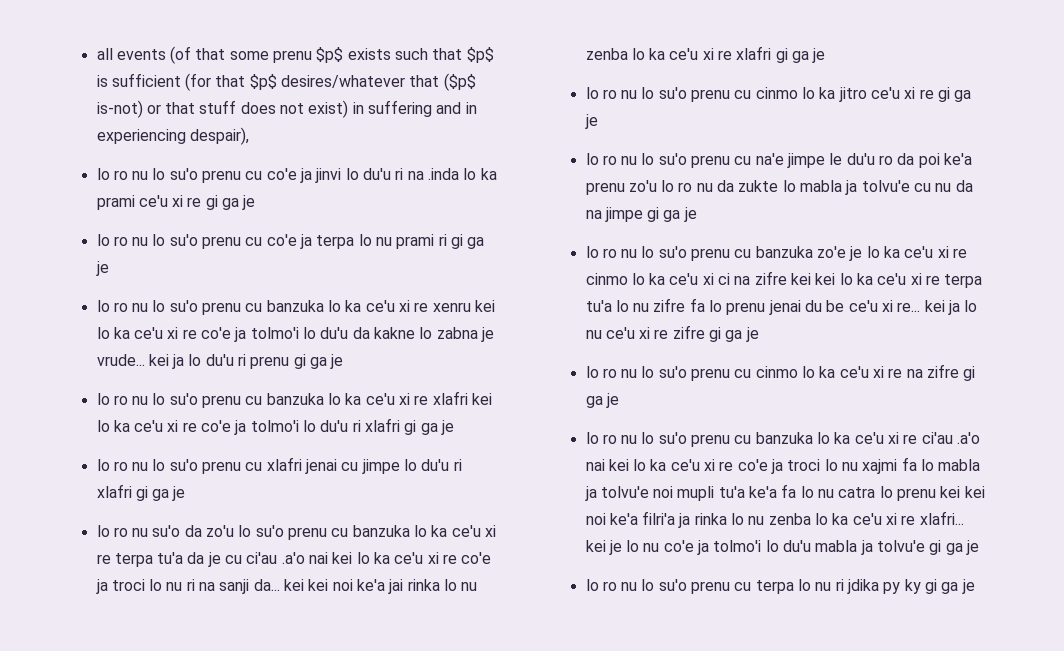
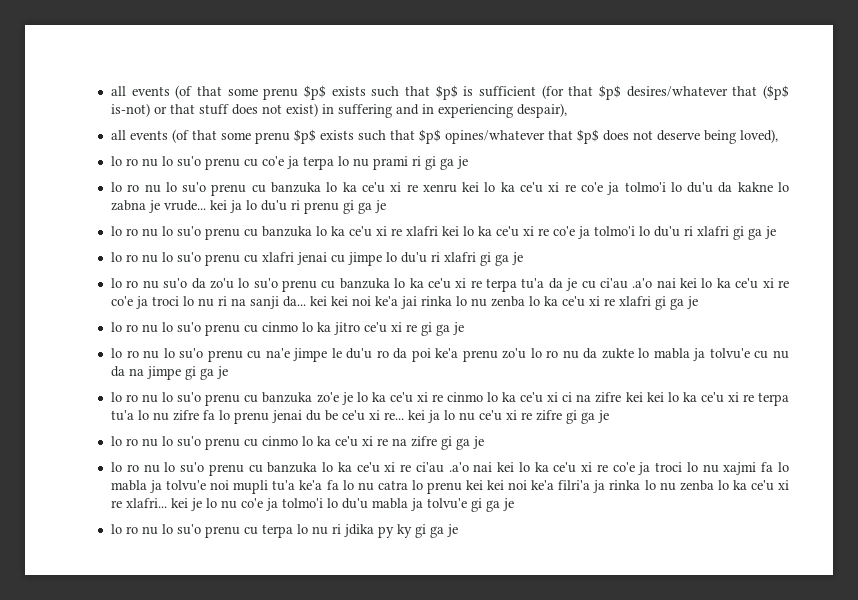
- lo ro nu lo su'o prenu cu co'e ja jinvi lo du'u ri na .inda lo ka prami ce'u xi re gi ga je
+ all events (of that some prenu $p$ exists such that $p$ opines/whatever that $p$ does not deserve being loved),

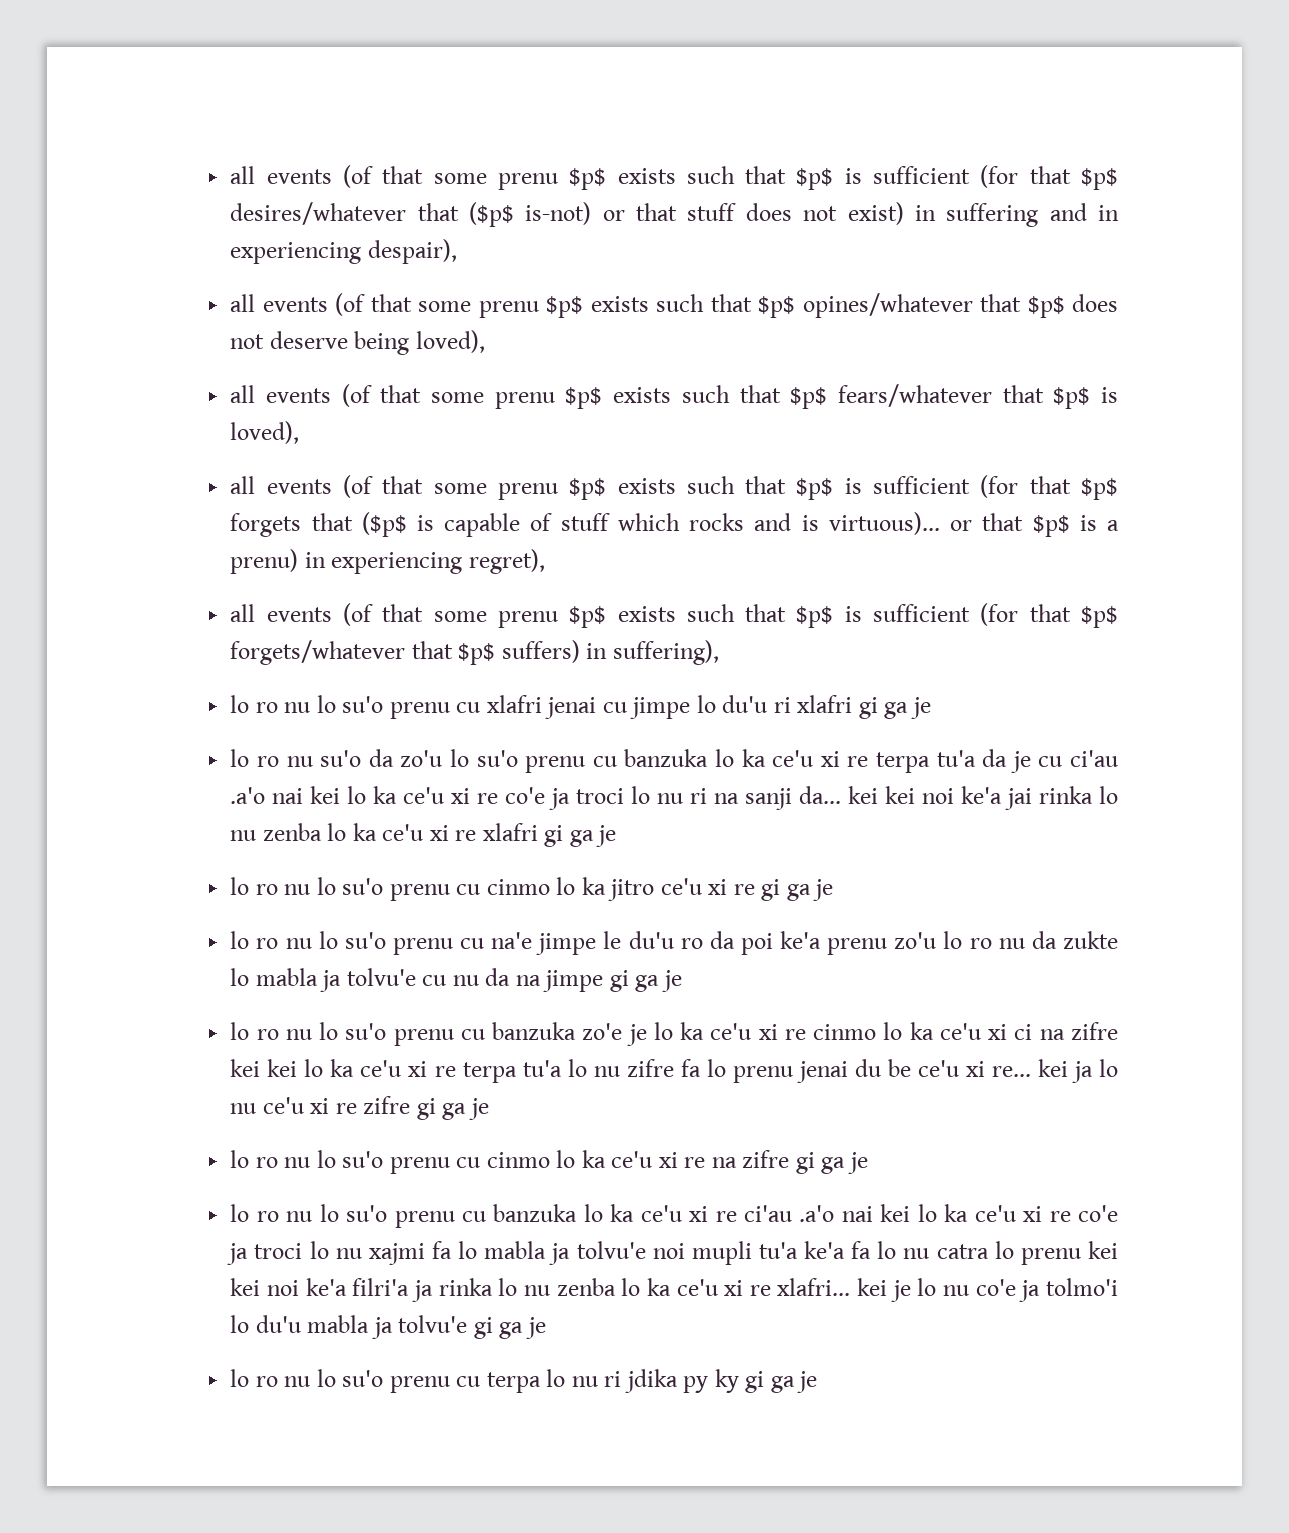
- lo ro nu lo su'o prenu cu co'e ja terpa lo nu prami ri gi ga je
- lo ro nu lo su'o prenu cu banzuka lo ka ce'u xi re xenru kei lo ka ce'u xi re co'e ja tolmo'i lo du'u da kakne lo zabna je vrude... kei ja lo du'u ri prenu gi ga je
- lo ro nu lo su'o prenu cu banzuka lo ka ce'u xi re xlafri kei lo ka ce'u xi re co'e ja tolmo'i lo du'u ri xlafri gi ga je
+ all events (of that some prenu $p$ exists such that $p$ fears/whatever that $p$ is loved),
+ all events (of that some prenu $p$ exists such that $p$ is sufficient (for that $p$ forgets that ($p$ is capable of stuff which rocks and is virtuous)... or that $p$ is a prenu) in experiencing regret),
+ all events (of that some prenu $p$ exists such that $p$ is sufficient (for that $p$ forgets/whatever that $p$ suffers) in suffering),

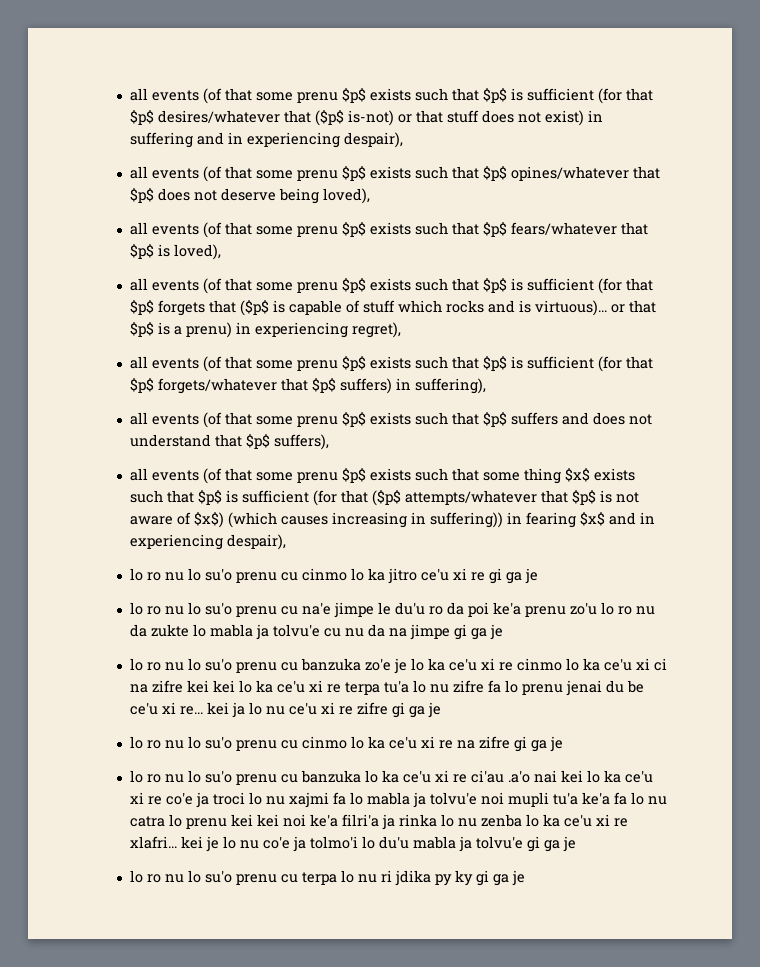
- lo ro nu lo su'o prenu cu xlafri jenai cu jimpe lo du'u ri xlafri gi ga je
- lo ro nu su'o da zo'u lo su'o prenu cu banzuka lo ka ce'u xi re terpa tu'a da je cu ci'au .a'o nai kei lo ka ce'u xi re co'e ja troci lo nu ri na sanji da... kei kei noi ke'a jai rinka lo nu zenba lo ka ce'u xi re xlafri gi ga je
+ all events (of that some prenu $p$ exists such that $p$ suffers and does not understand that $p$ suffers),
+ all events (of that some prenu $p$ exists such that some thing $x$ exists such that $p$ is sufficient (for that ($p$ attempts/whatever that $p$ is not aware of $x$) (which causes increasing in suffering)) in fearing $x$ and in experiencing despair),

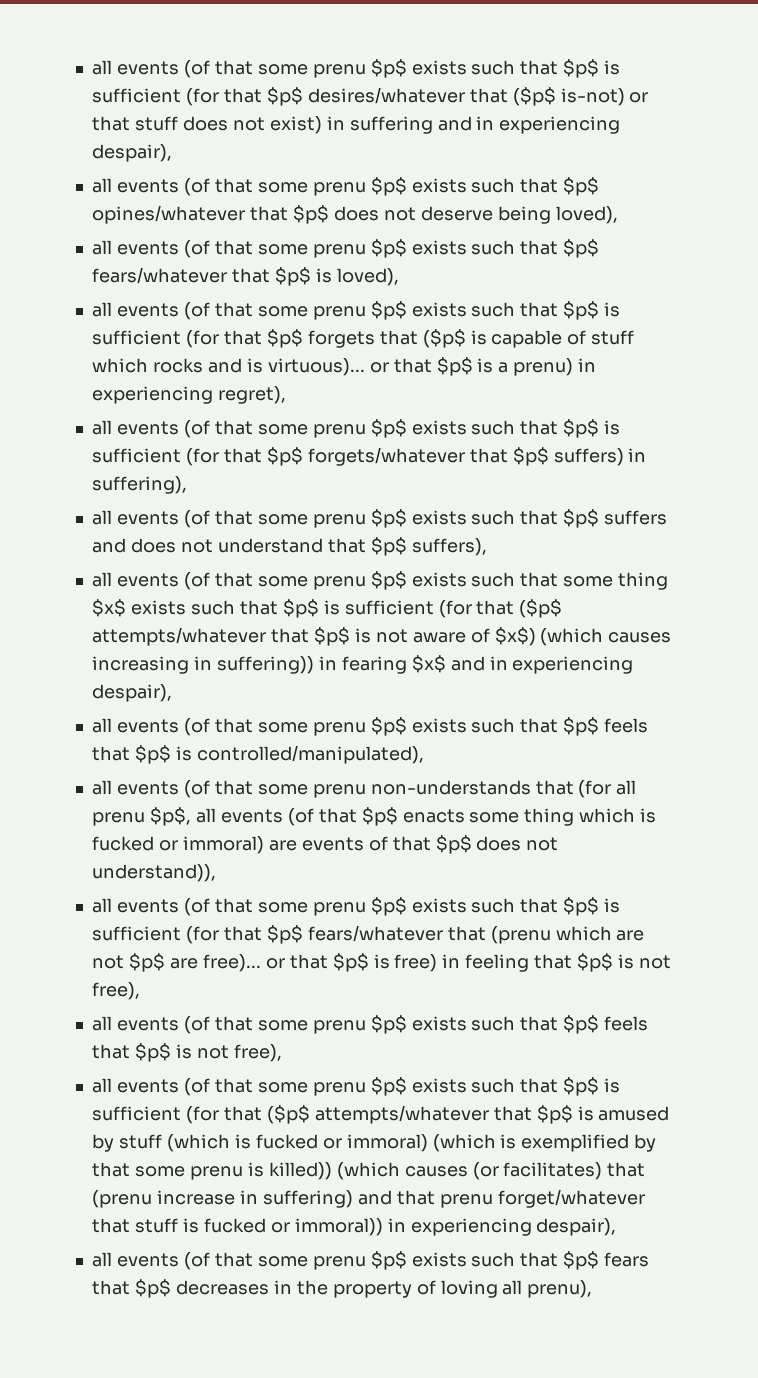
- lo ro nu lo su'o prenu cu cinmo lo ka jitro ce'u xi re gi ga je
- lo ro nu lo su'o prenu cu na'e jimpe le du'u ro da poi ke'a prenu zo'u lo ro nu da zukte lo mabla ja tolvu'e cu nu da na jimpe gi ga je
- lo ro nu lo su'o prenu cu banzuka zo'e je lo ka ce'u xi re cinmo lo ka ce'u xi ci na zifre kei kei lo ka ce'u xi re terpa tu'a lo nu zifre fa lo prenu jenai du be ce'u xi re... kei ja lo nu ce'u xi re zifre gi ga je
- lo ro nu lo su'o prenu cu cinmo lo ka ce'u xi re na zifre gi ga je
- lo ro nu lo su'o prenu cu banzuka lo ka ce'u xi re ci'au .a'o nai kei lo ka ce'u xi re co'e ja troci lo nu xajmi fa lo mabla ja tolvu'e noi mupli tu'a ke'a fa lo nu catra lo prenu kei kei noi ke'a filri'a ja rinka lo nu zenba lo ka ce'u xi re xlafri... kei je lo nu co'e ja tolmo'i lo du'u mabla ja tolvu'e gi ga je
- lo ro nu lo su'o prenu cu terpa lo nu ri jdika py ky gi ga je
+ all events (of that some prenu $p$ exists such that $p$ feels that $p$ is controlled/manipulated),
+ all events (of that some prenu non-understands that (for all prenu $p$, all events (of that $p$ enacts some thing which is fucked or immoral) are events of that $p$ does not understand)),
+ all events (of that some prenu $p$ exists such that $p$ is sufficient (for that $p$ fears/whatever that (prenu which are not $p$ are free)... or that $p$ is free) in feeling that $p$ is not free),
+ all events (of that some prenu $p$ exists such that $p$ feels that $p$ is not free),
+ all events (of that some prenu $p$ exists such that $p$ is sufficient (for that ($p$ attempts/whatever that $p$ is amused by stuff (which is fucked or immoral) (which is exemplified by that some prenu is killed)) (which causes (or facilitates) that (prenu increase in suffering) and that prenu forget/whatever that stuff is fucked or immoral)) in experiencing despair),
+ all events (of that some prenu $p$ exists such that $p$ fears that $p$ decreases in the property of loving all prenu),

